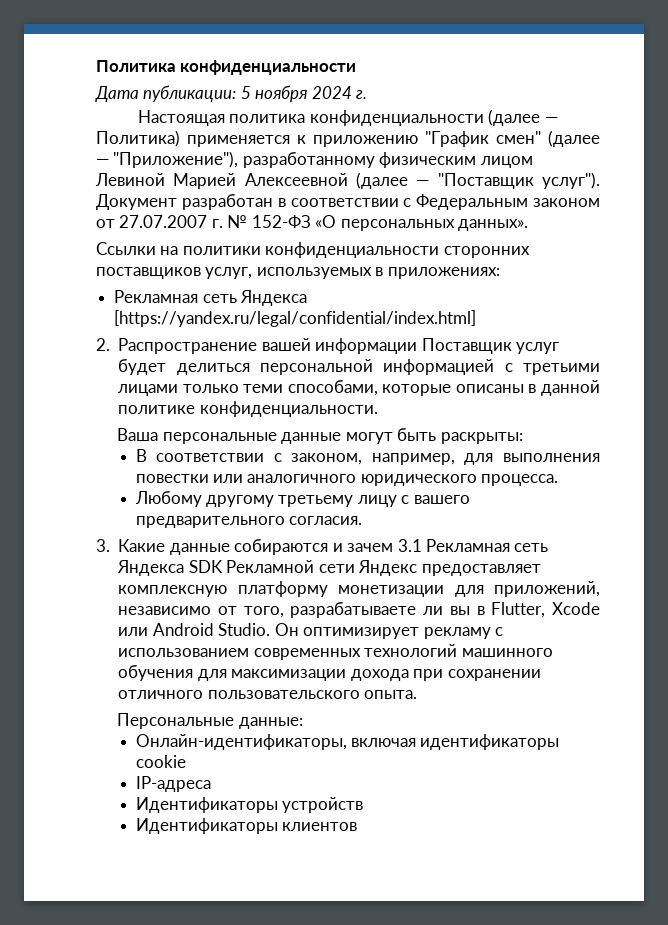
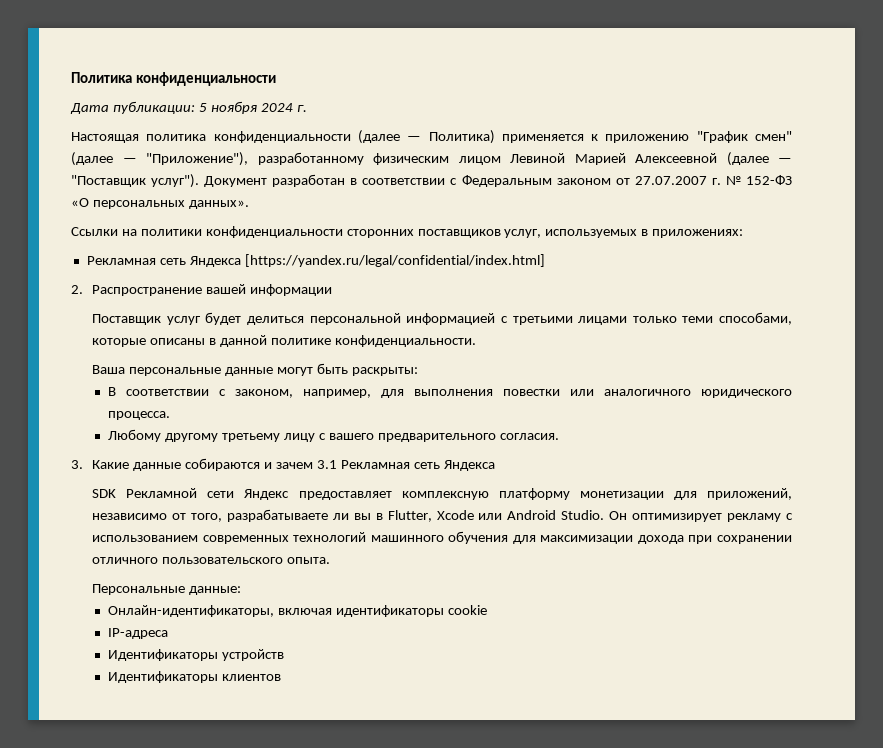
- 2. Распространение вашей информации Поставщик услуг будет делиться персональной информацией с третьими лицами только теми способами, которые описаны в данной политике конфиденциальности.
+ 2. Распространение вашей информации
+ Поставщик услуг будет делиться персональной информацией с третьими лицами только теми способами, которые описаны в данной политике конфиденциальности.
- 3. Какие данные собираются и зачем 3.1 Рекламная сеть Яндекса SDK Рекламной сети Яндекс предоставляет комплексную платформу монетизации для приложений, независимо от того, разрабатываете ли вы в Flutter, Xcode или Android Studio.
+ 3. Какие данные собираются и зачем 3.1 Рекламная сеть Яндекса
+ SDK Рекламной сети Яндекс предоставляет комплексную платформу монетизации для приложений, независимо от того, разрабатываете ли вы в Flutter, Xcode или Android Studio.

